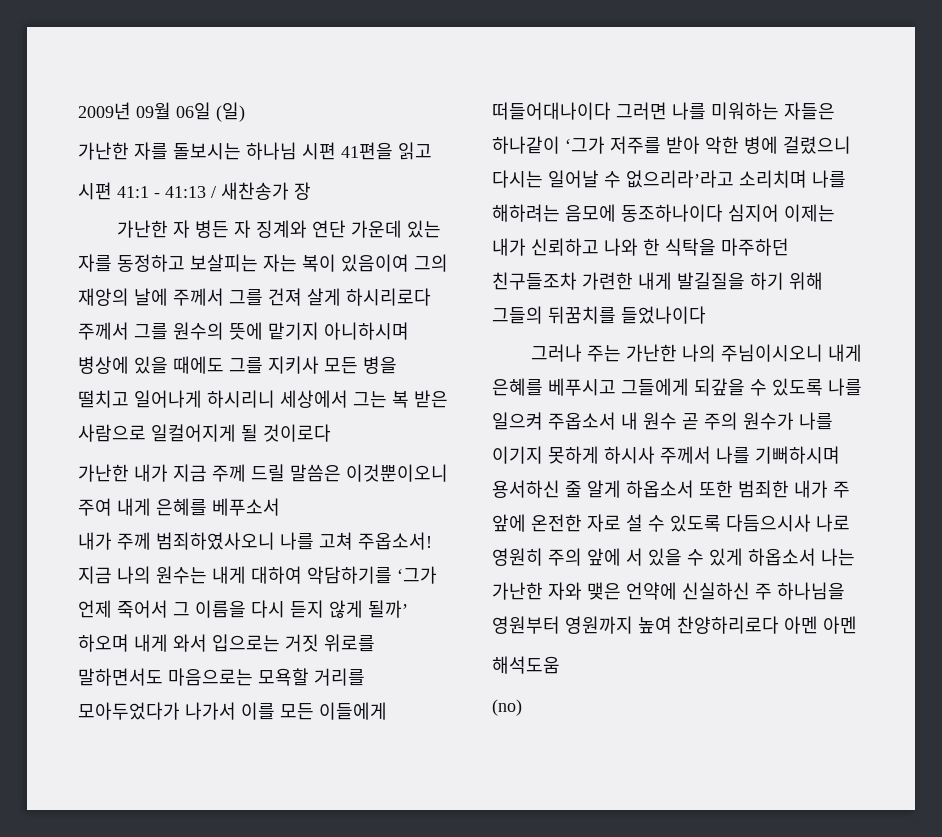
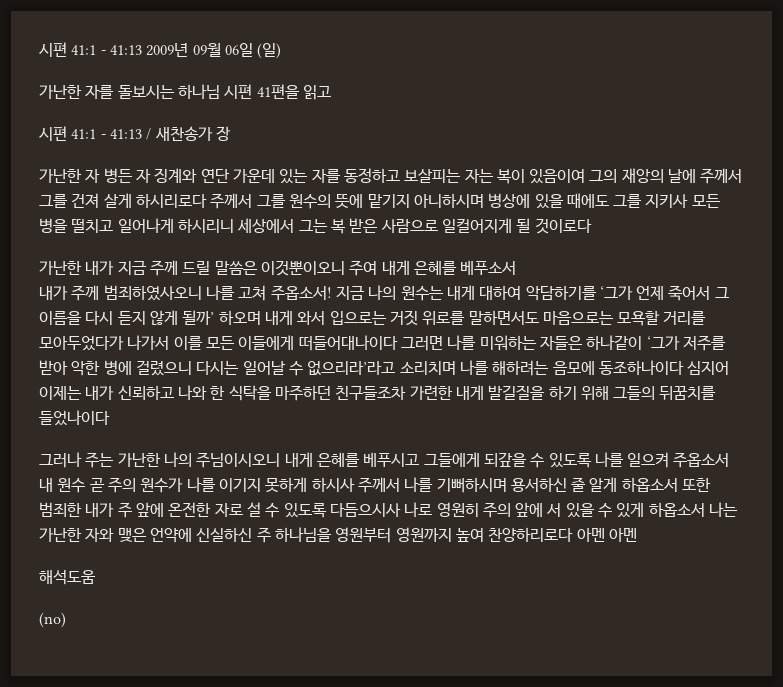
- 2009년 09월 06일 (일)
+ 시편 41:1 - 41:13 2009년 09월 06일 (일)

